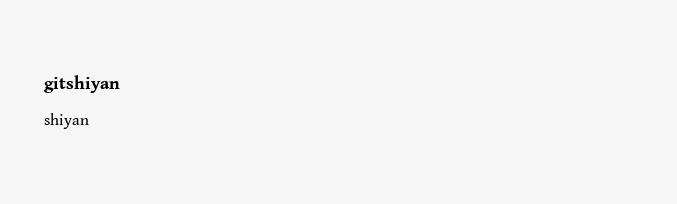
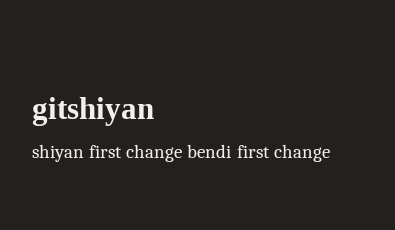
- shiyan
+ shiyan first change bendi first change

